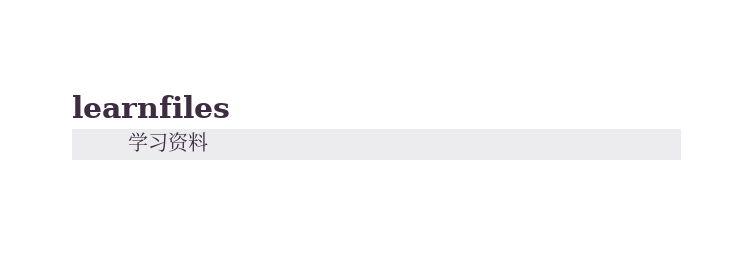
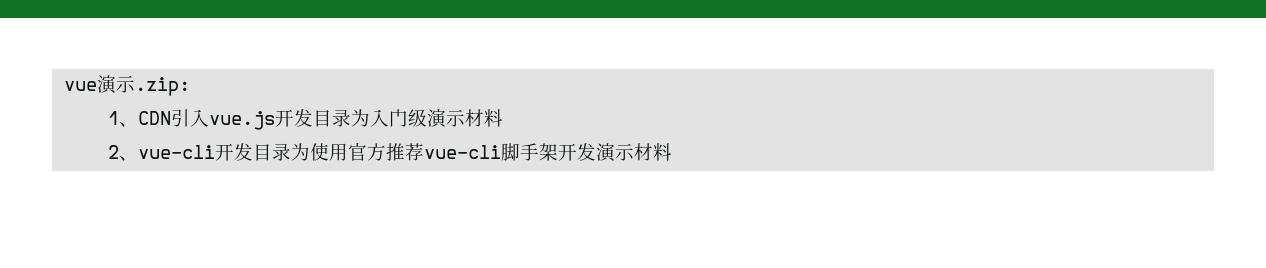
- learnfiles
- 学习资料
+ vue演示.zip:
+ 1、CDN引入vue.js开发目录为入门级演示材料
+ 2、vue-cli开发目录为使用官方推荐vue-cli脚手架开发演示材料

